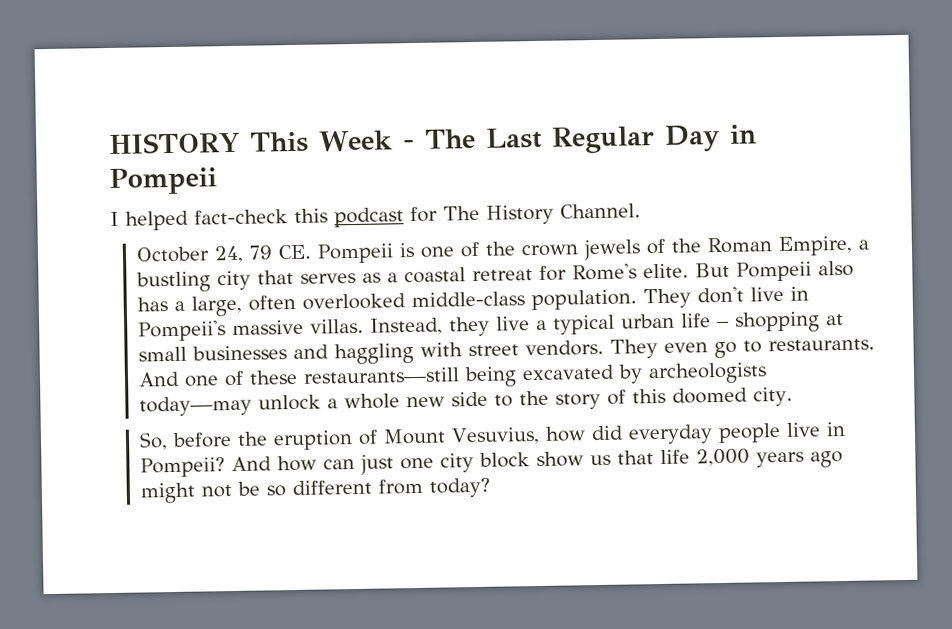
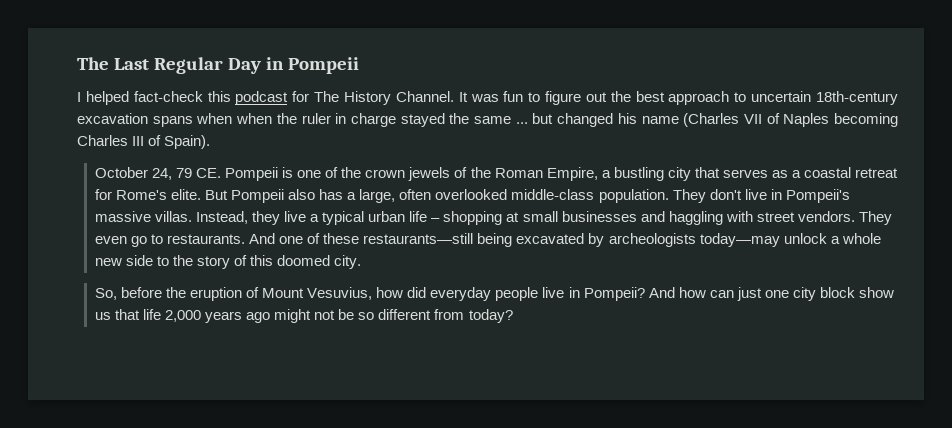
- HISTORY This Week - The Last Regular Day in Pompeii
+ The Last Regular Day in Pompeii
+ It was fun to figure out the best approach to uncertain 18th-century excavation spans when when the ruler in charge stayed the same ... but changed his name (Charles VII of Naples becoming Charles III of Spain).

